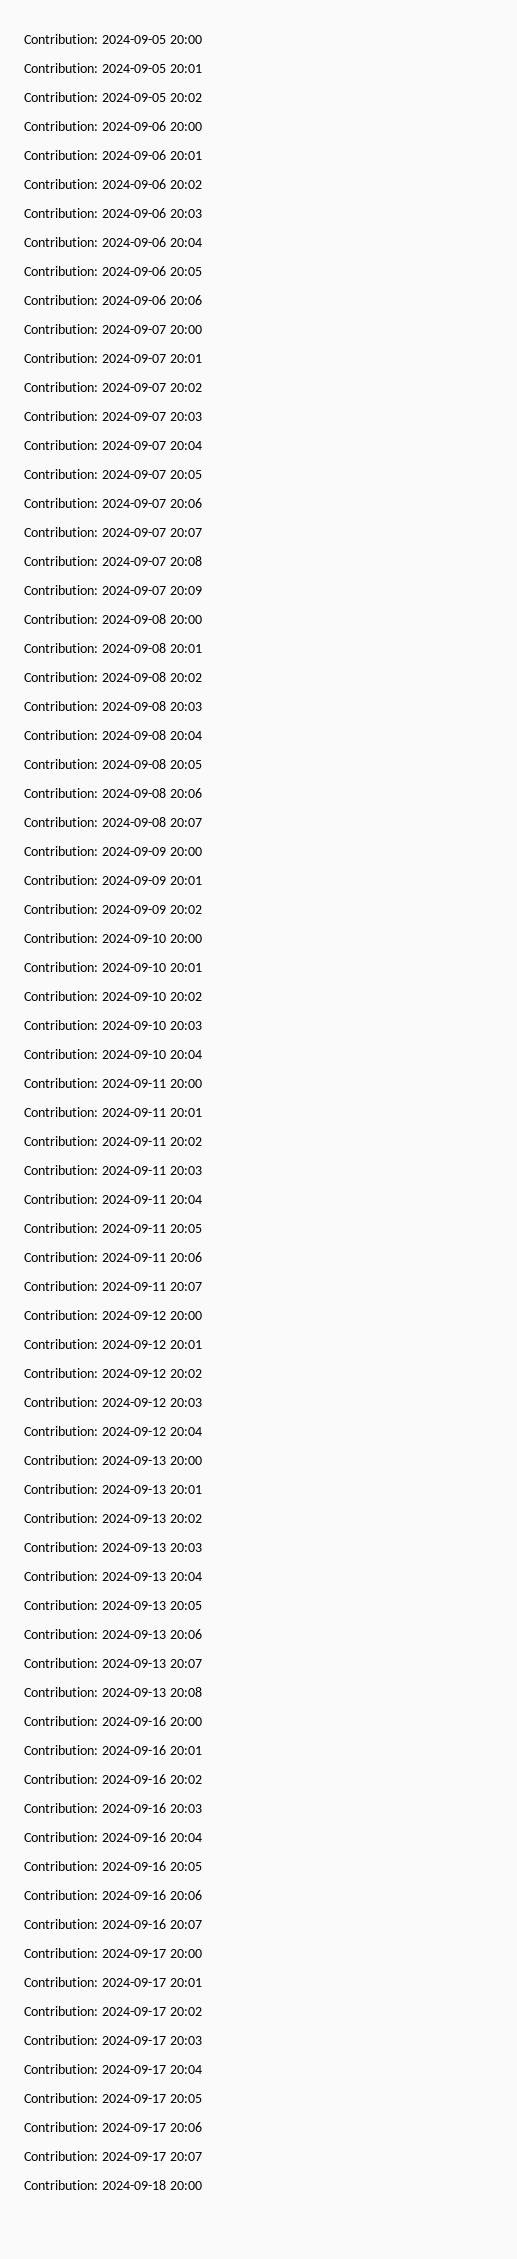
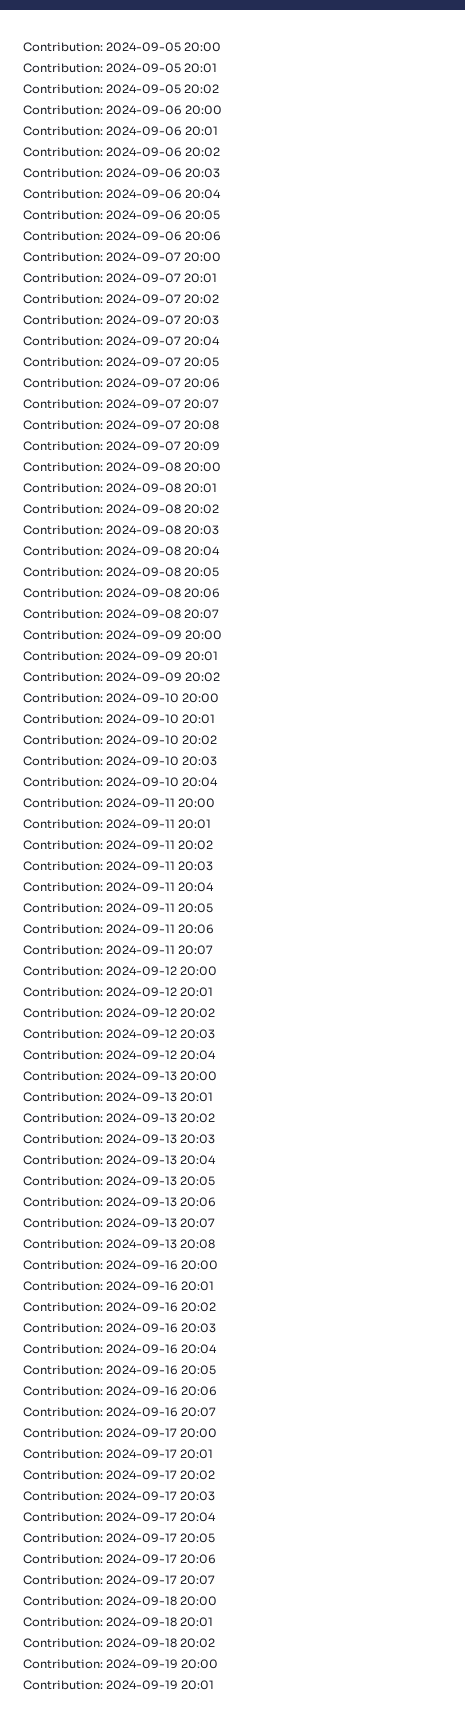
+ Contribution: 2024-09-18 20:01
+ Contribution: 2024-09-18 20:02
+ Contribution: 2024-09-19 20:00
+ Contribution: 2024-09-19 20:01

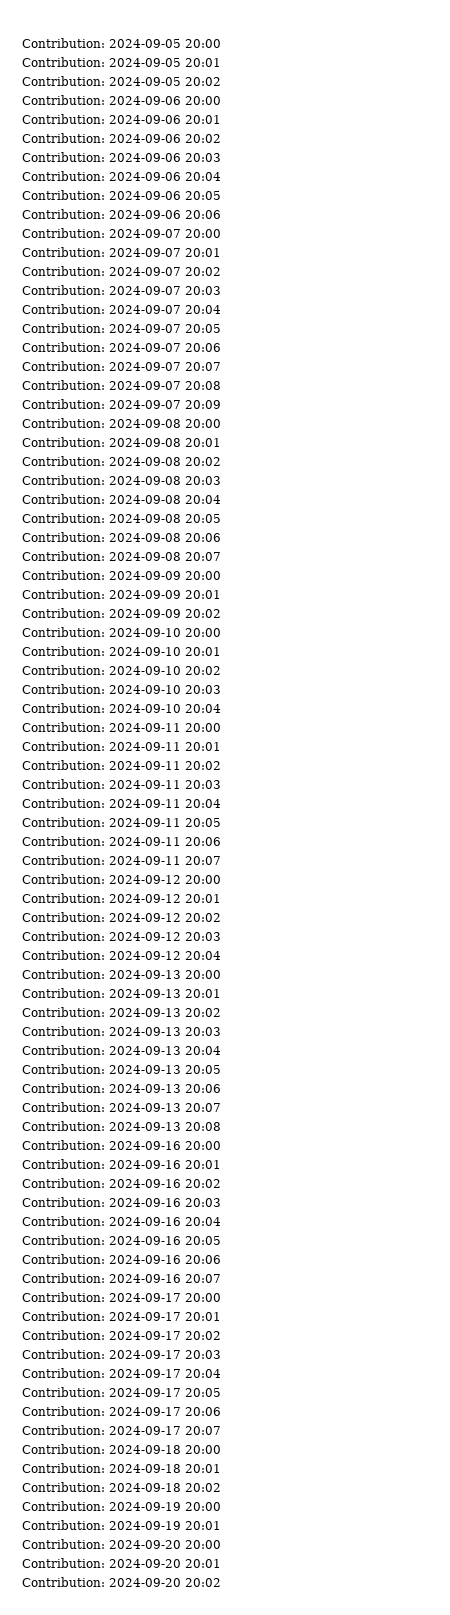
+ Contribution: 2024-09-20 20:00
+ Contribution: 2024-09-20 20:01
+ Contribution: 2024-09-20 20:02

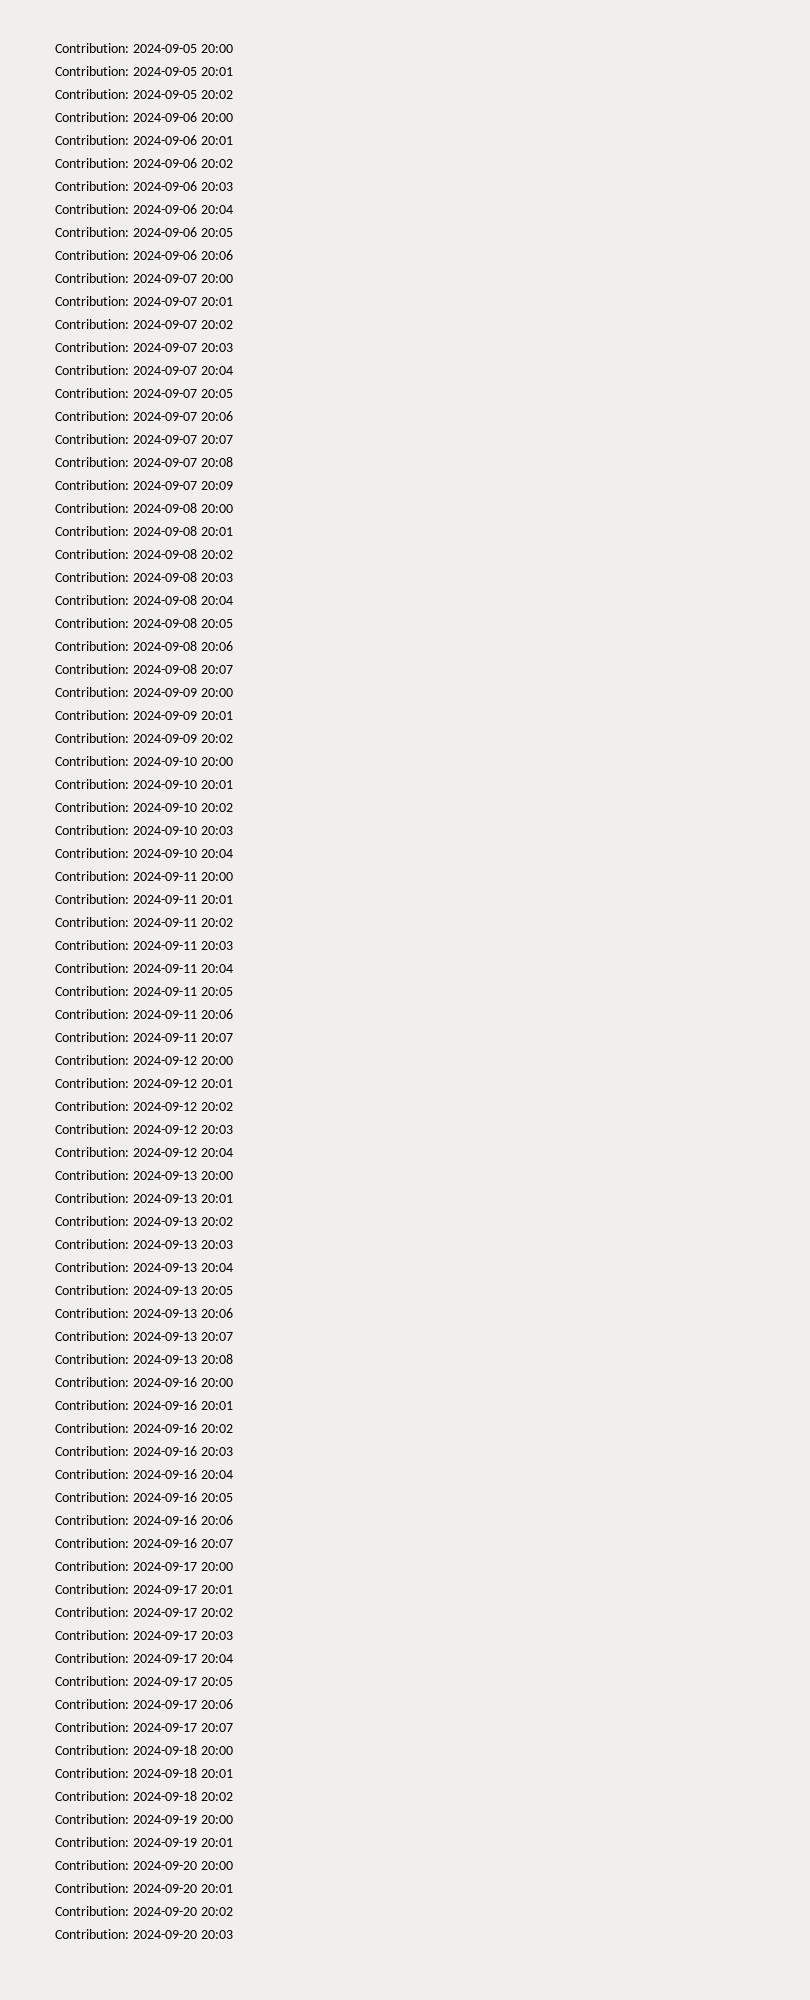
+ Contribution: 2024-09-20 20:03

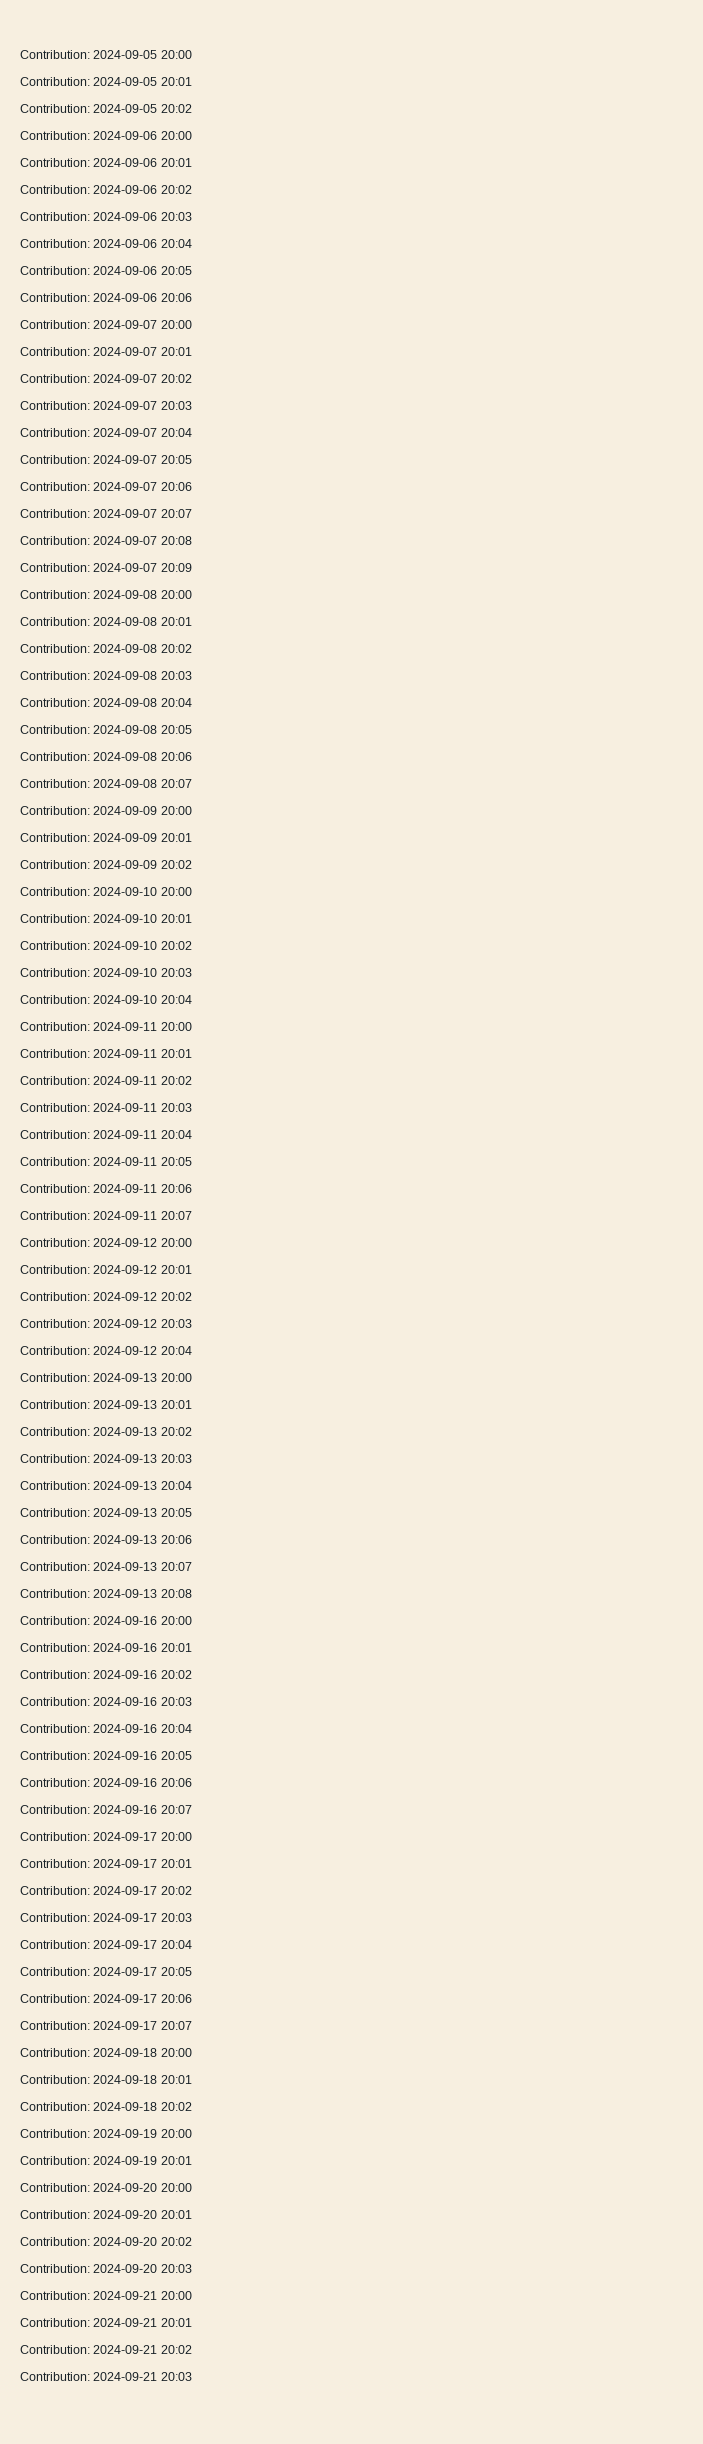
+ Contribution: 2024-09-21 20:00
+ Contribution: 2024-09-21 20:01
+ Contribution: 2024-09-21 20:02
+ Contribution: 2024-09-21 20:03

